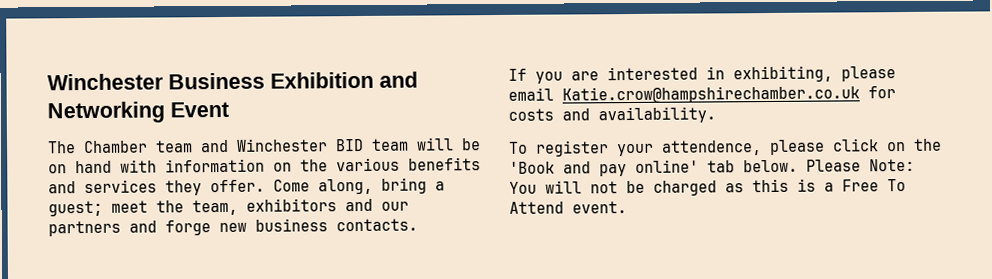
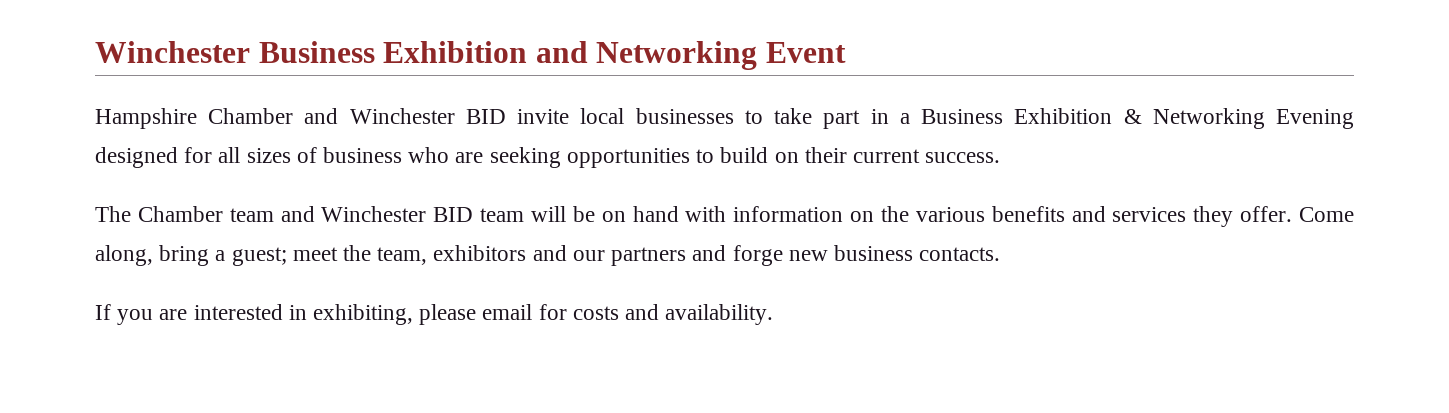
+ Hampshire Chamber and Winchester BID invite local businesses to take part in a Business Exhibition & Networking Evening designed for all sizes of business who are seeking opportunities to build on their current success.
- If you are interested in exhibiting, please email Katie.crow@hampshirechamber.co.uk for costs and availability.
+ If you are interested in exhibiting, please email for costs and availability.
- To register your attendence, please click on the 'Book and pay online' tab below. Please Note: You will not be charged as this is a Free To Attend event.

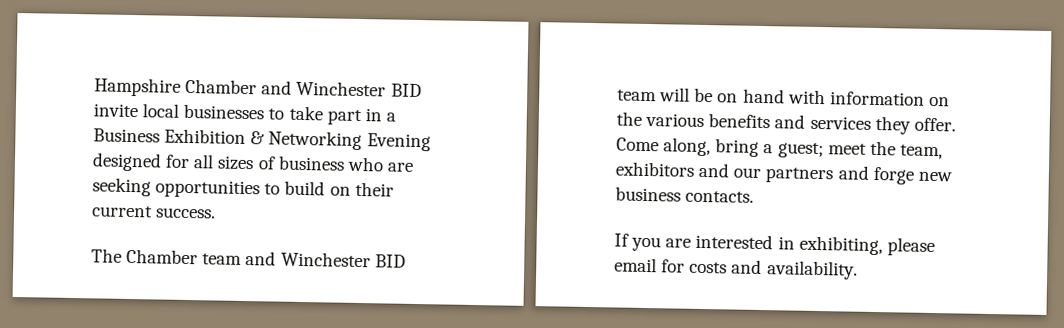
- Winchester Business Exhibition and Networking Event

